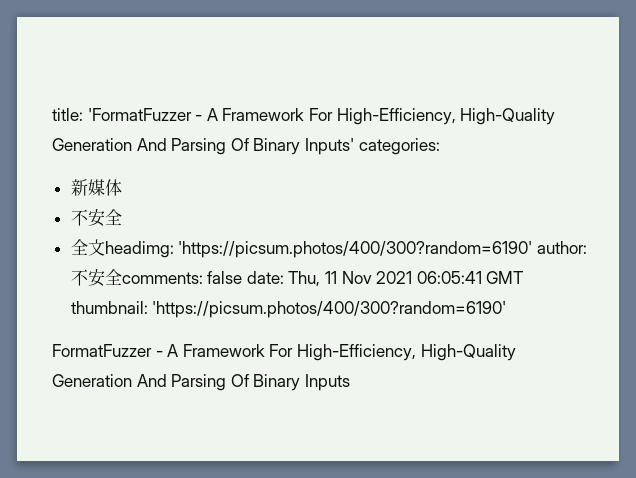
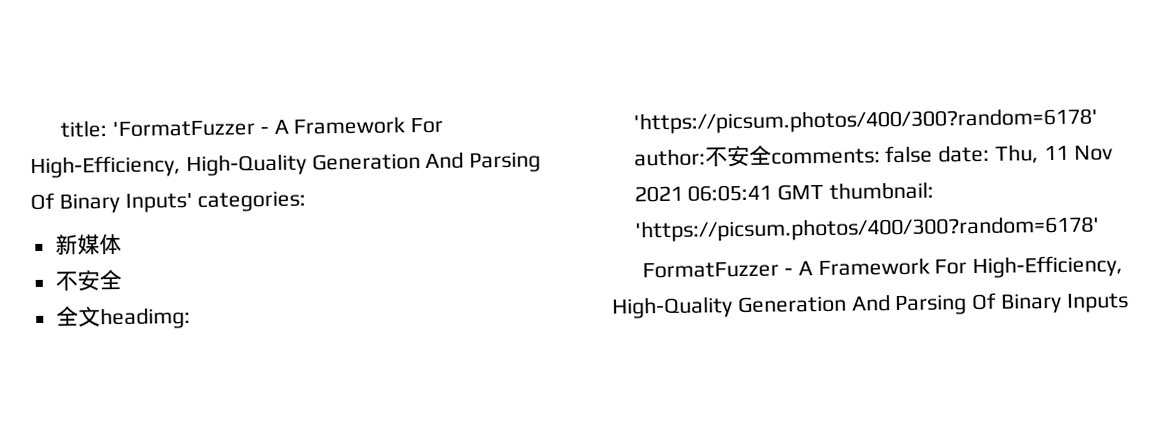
- 全文headimg: 'https://picsum.photos/400/300?random=6190' author:不安全comments: false date: Thu, 11 Nov 2021 06:05:41 GMT thumbnail: 'https://picsum.photos/400/300?random=6190'
+ 全文headimg: 'https://picsum.photos/400/300?random=6178' author:不安全comments: false date: Thu, 11 Nov 2021 06:05:41 GMT thumbnail: 'https://picsum.photos/400/300?random=6178'

